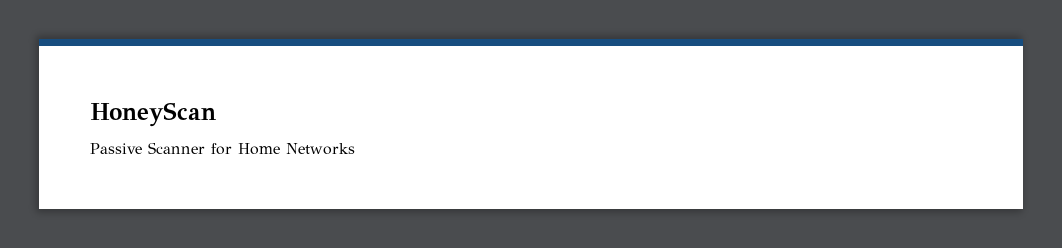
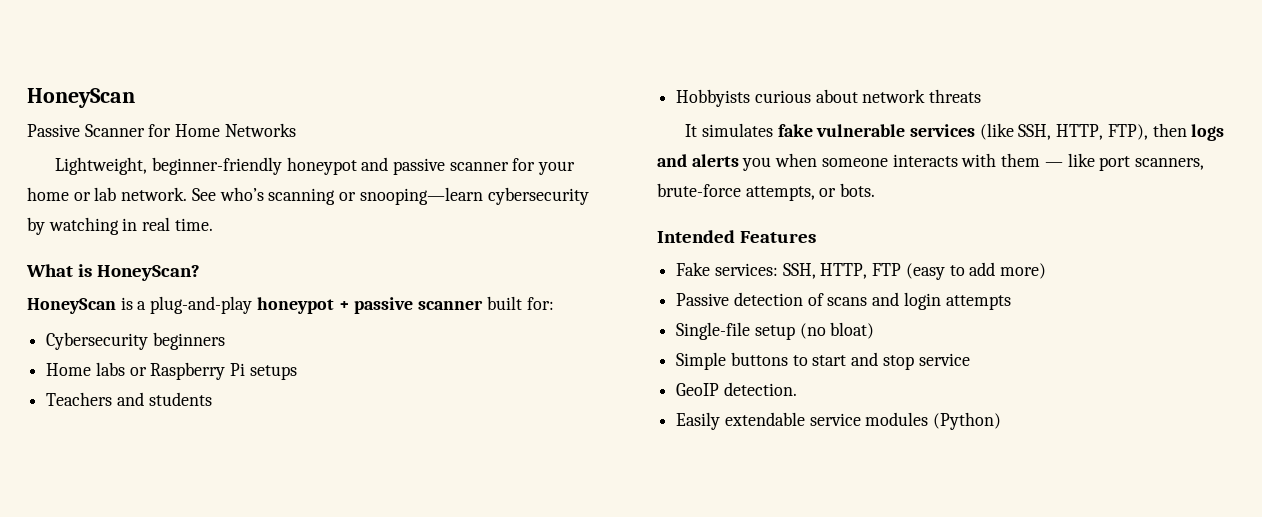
+ Lightweight, beginner-friendly honeypot and passive scanner for your home or lab network. See who’s scanning or snooping—learn cybersecurity by watching in real time.
+ What is HoneyScan?
+ HoneyScan is a plug-and-play honeypot + passive scanner built for:
+ Cybersecurity beginners
+ Home labs or Raspberry Pi setups
+ Teachers and students
+ Hobbyists curious about network threats
+ It simulates fake vulnerable services (like SSH, HTTP, FTP), then logs and alerts you when someone interacts with them — like port scanners, brute-force attempts, or bots.
+ Intended Features
+ Fake services: SSH, HTTP, FTP (easy to add more)
+ Passive detection of scans and login attempts
+ Single-file setup (no bloat)
+ Simple buttons to start and stop service
+ GeoIP detection.
+ Easily extendable service modules (Python)

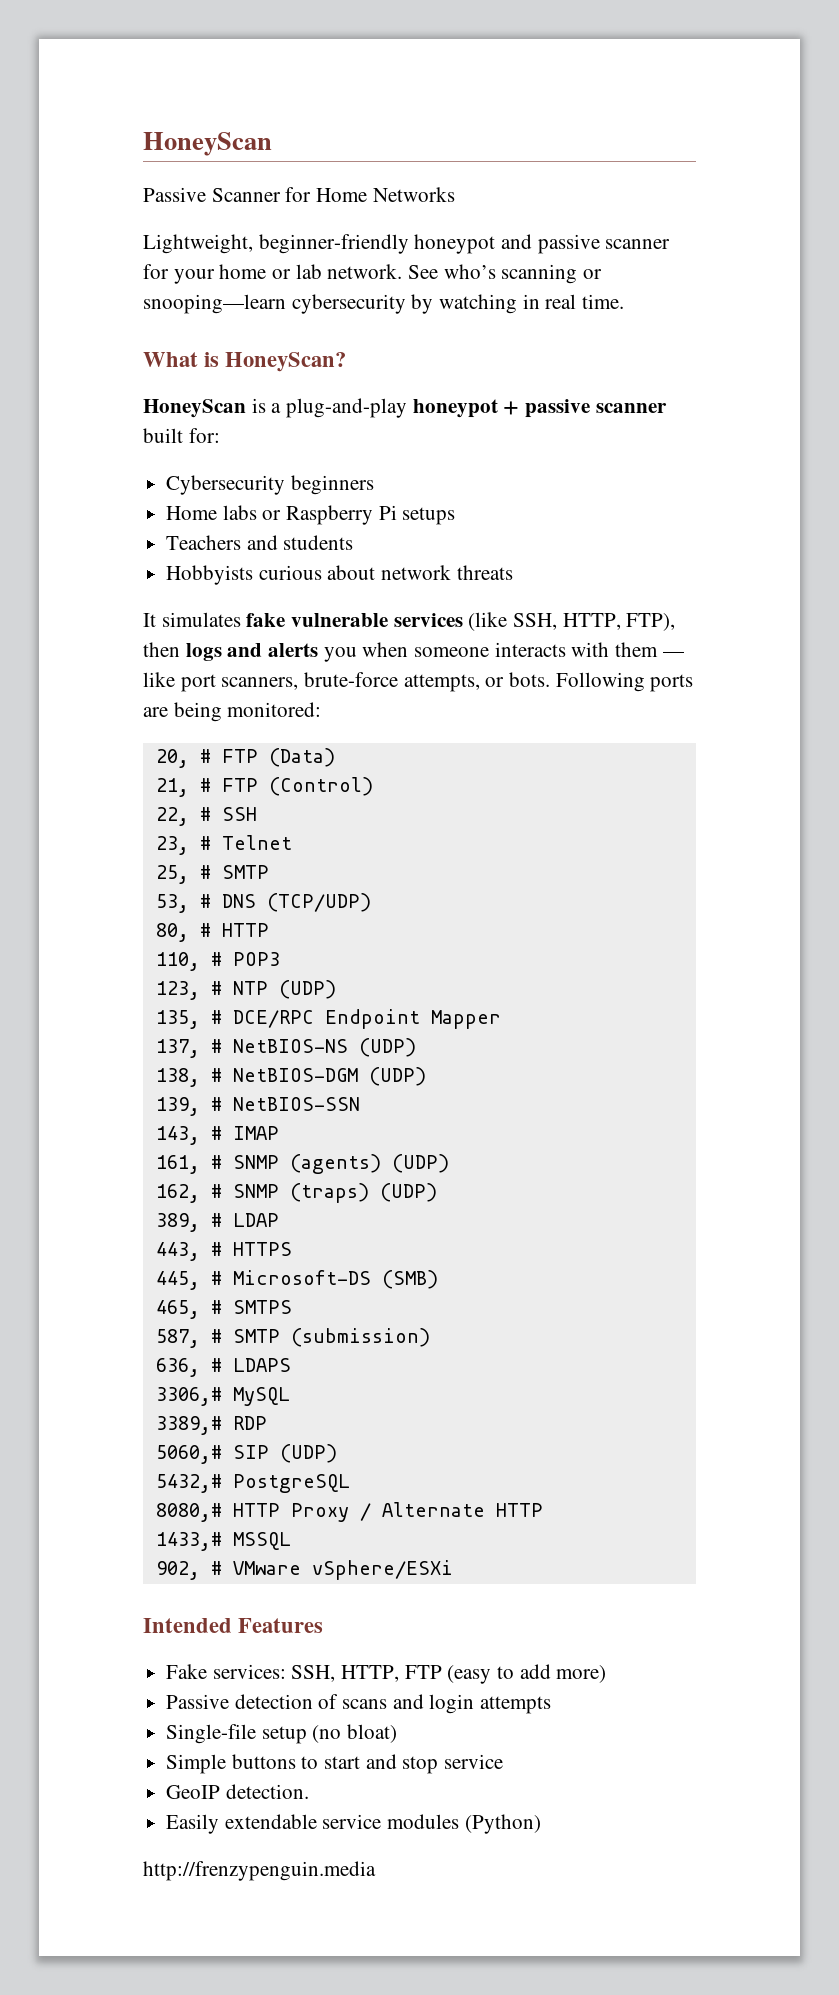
+ Following ports are being monitored:
+ 20, # FTP (Data)
+ 21, # FTP (Control)
+ 22, # SSH
+ 23, # Telnet
+ 25, # SMTP
+ 53, # DNS (TCP/UDP)
+ 80, # HTTP
+ 110, # POP3
+ 123, # NTP (UDP)
+ 135, # DCE/RPC Endpoint Mapper
+ 137, # NetBIOS-NS (UDP)
+ 138, # NetBIOS-DGM (UDP)
+ 139, # NetBIOS-SSN
+ 143, # IMAP
+ 161, # SNMP (agents) (UDP)
+ 162, # SNMP (traps) (UDP)
+ 389, # LDAP
+ 443, # HTTPS
+ 445, # Microsoft-DS (SMB)
+ 465, # SMTPS
+ 587, # SMTP (submission)
+ 636, # LDAPS
+ 3306,# MySQL
+ 3389,# RDP
+ 5060,# SIP (UDP)
+ 5432,# PostgreSQL
+ 8080,# HTTP Proxy / Alternate HTTP
+ 1433,# MSSQL
+ 902, # VMware vSphere/ESXi
+ http://frenzypenguin.media

